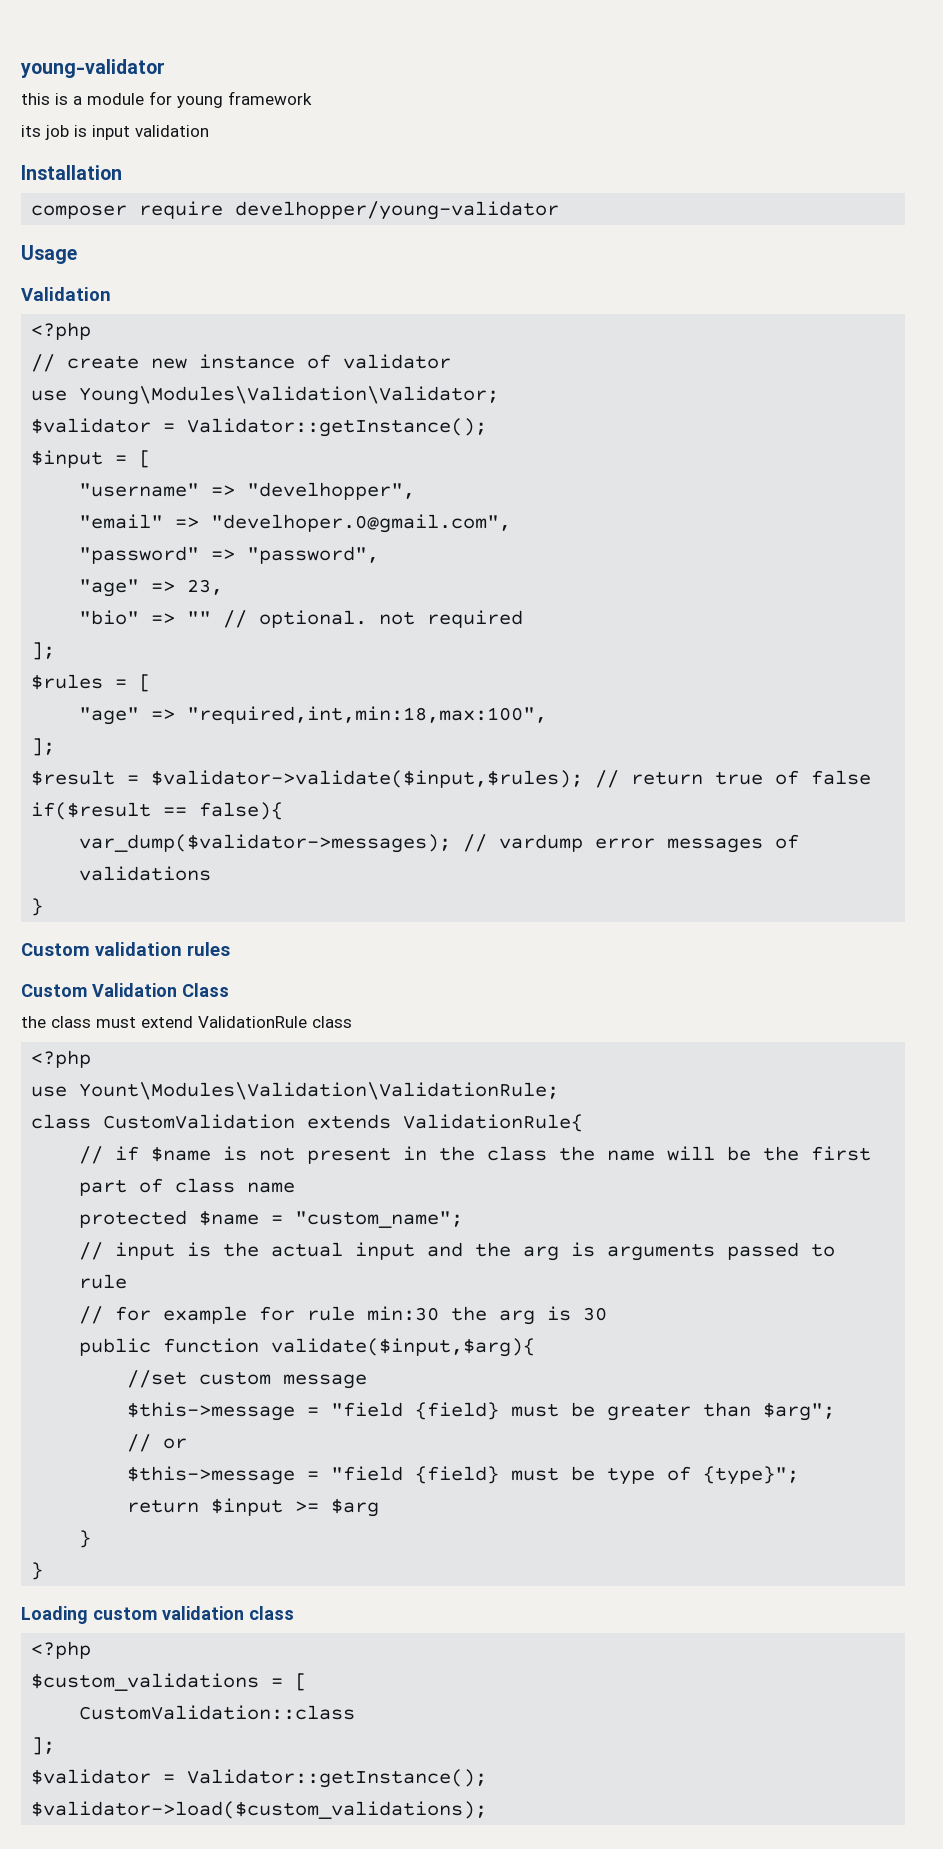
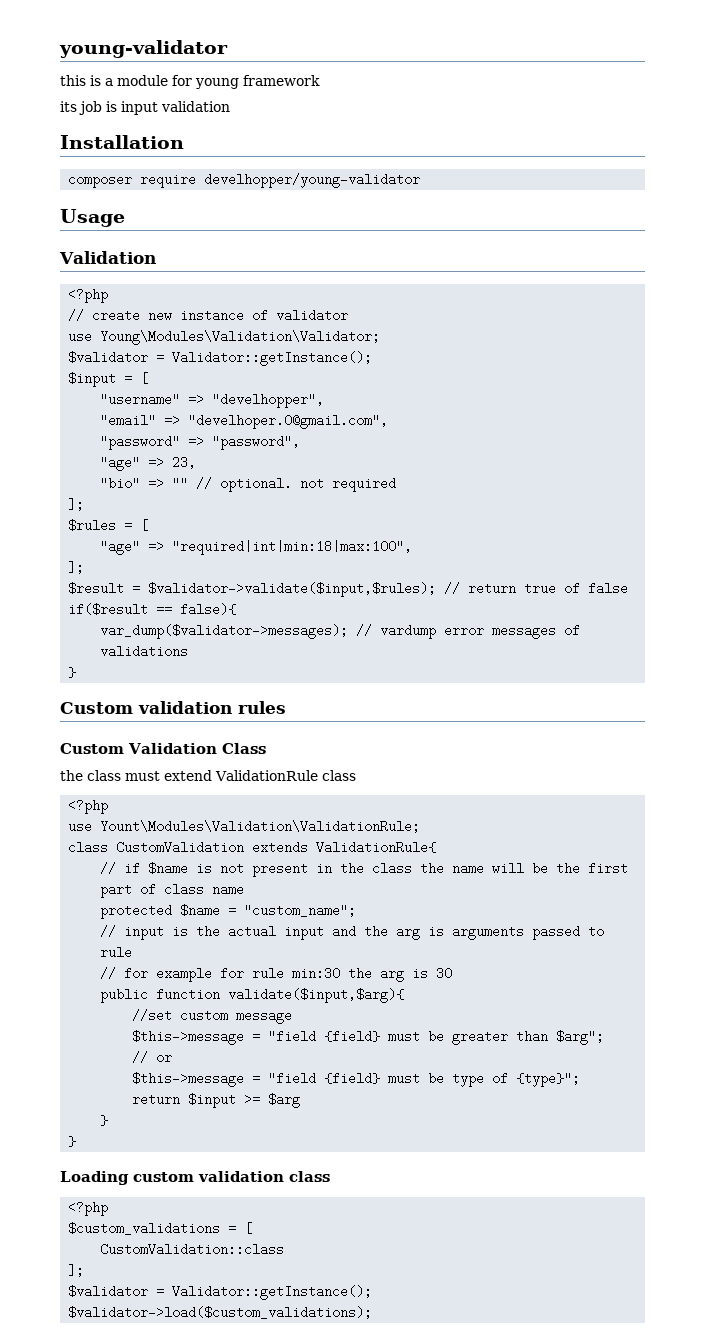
- "age" => "required,int,min:18,max:100",
+ "age" => "required|int|min:18|max:100",

